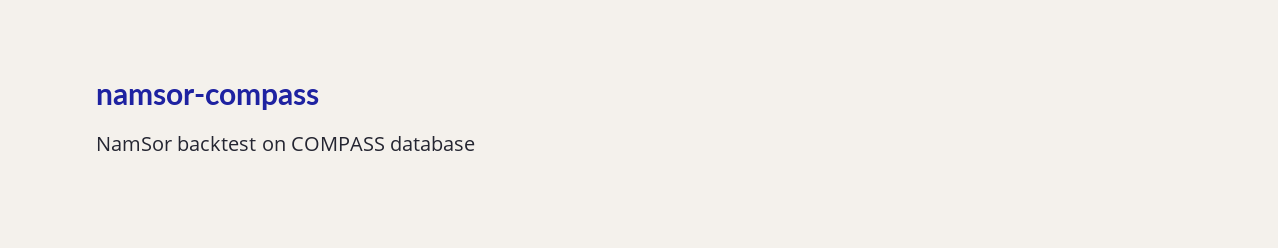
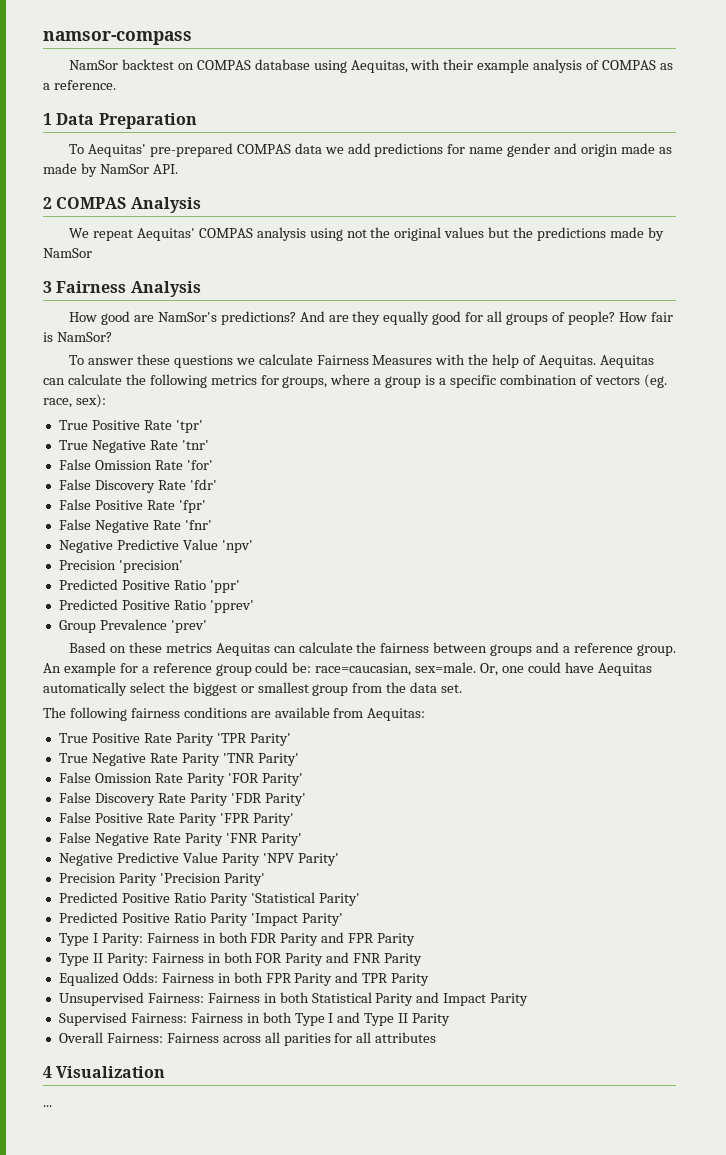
- NamSor backtest on COMPASS database
+ NamSor backtest on COMPAS database using Aequitas, with their example analysis of COMPAS as a reference.
+ 1 Data Preparation
+ To Aequitas' pre-prepared COMPAS data we add predictions for name gender and origin made as made by NamSor API.
+ 2 COMPAS Analysis
+ We repeat Aequitas' COMPAS analysis using not the original values but the predictions made by NamSor
+ 3 Fairness Analysis
+ How good are NamSor's predictions? And are they equally good for all groups of people? How fair is NamSor?
+ To answer these questions we calculate Fairness Measures with the help of Aequitas. Aequitas can calculate the following metrics for groups, where a group is a specific combination of vectors (eg. race, sex):
+ True Positive Rate 'tpr'
+ True Negative Rate 'tnr'
+ False Omission Rate 'for'
+ False Discovery Rate 'fdr'
+ False Positive Rate 'fpr'
+ False Negative Rate 'fnr'
+ Negative Predictive Value 'npv'
+ Precision 'precision'
+ Predicted Positive Ratio 'ppr'
+ Predicted Positive Ratio 'pprev'
+ Group Prevalence 'prev'
+ Based on these metrics Aequitas can calculate the fairness between groups and a reference group. An example for a reference group could be: race=caucasian, sex=male. Or, one could have Aequitas automatically select the biggest or smallest group from the data set.
+ The following fairness conditions are available from Aequitas:
+ True Positive Rate Parity 'TPR Parity'
+ True Negative Rate Parity 'TNR Parity'
+ False Omission Rate Parity 'FOR Parity'
+ False Discovery Rate Parity 'FDR Parity'
+ False Positive Rate Parity 'FPR Parity'
+ False Negative Rate Parity 'FNR Parity'
+ Negative Predictive Value Parity 'NPV Parity'
+ Precision Parity 'Precision Parity'
+ Predicted Positive Ratio Parity 'Statistical Parity'
+ Predicted Positive Ratio Parity 'Impact Parity'
+ Type I Parity: Fairness in both FDR Parity and FPR Parity
+ Type II Parity: Fairness in both FOR Parity and FNR Parity
+ Equalized Odds: Fairness in both FPR Parity and TPR Parity
+ Unsupervised Fairness: Fairness in both Statistical Parity and Impact Parity
+ Supervised Fairness: Fairness in both Type I and Type II Parity
+ Overall Fairness: Fairness across all parities for all attributes
+ 4 Visualization
+ ...

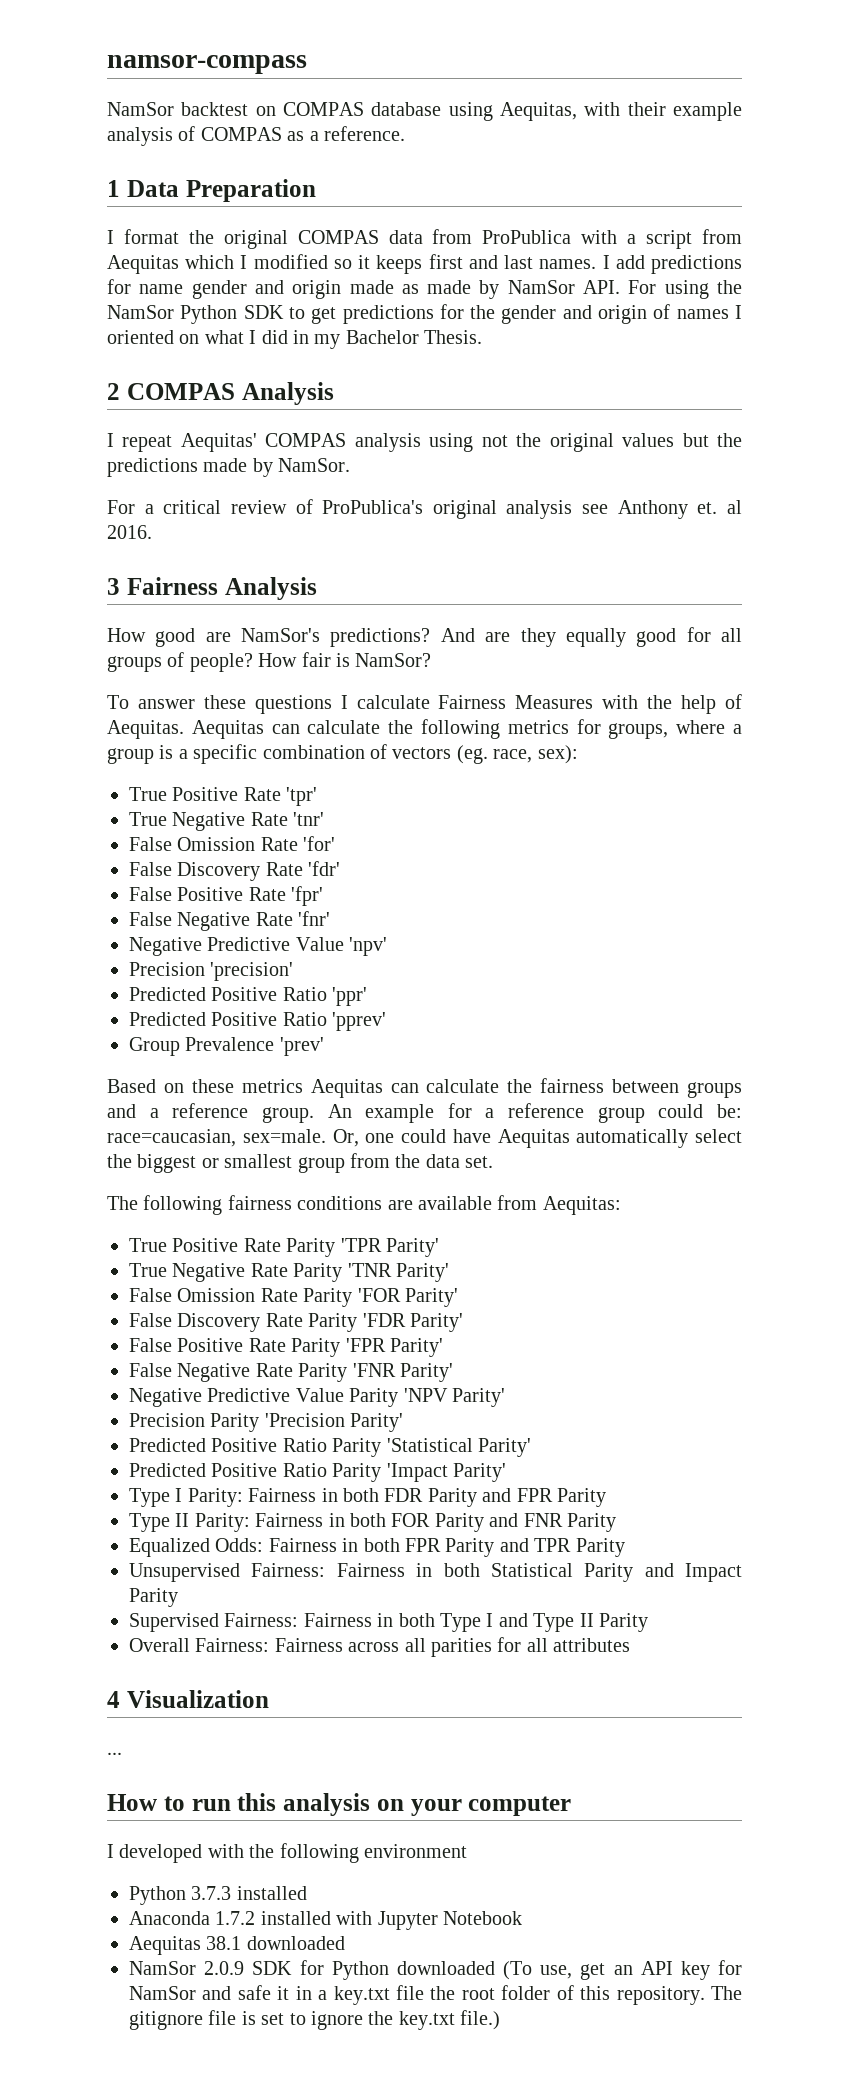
- To Aequitas' pre-prepared COMPAS data we add predictions for name gender and origin made as made by NamSor API.
+ I format the original COMPAS data from ProPublica with a script from Aequitas which I modified so it keeps first and last names. I add predictions for name gender and origin made as made by NamSor API. For using the NamSor Python SDK to get predictions for the gender and origin of names I oriented on what I did in my Bachelor Thesis.
- We repeat Aequitas' COMPAS analysis using not the original values but the predictions made by NamSor
+ I repeat Aequitas' COMPAS analysis using not the original values but the predictions made by NamSor.
+ For a critical review of ProPublica's original analysis see Anthony et. al 2016.
- To answer these questions we calculate Fairness Measures with the help of Aequitas.
+ To answer these questions I calculate Fairness Measures with the help of Aequitas.
+ How to run this analysis on your computer
+ I developed with the following environment
+ Python 3.7.3 installed
+ Anaconda 1.7.2 installed with Jupyter Notebook
+ Aequitas 38.1 downloaded
+ NamSor 2.0.9 SDK for Python downloaded (To use, get an API key for NamSor and safe it in a key.txt file the root folder of this repository. The gitignore file is set to ignore the key.txt file.)

